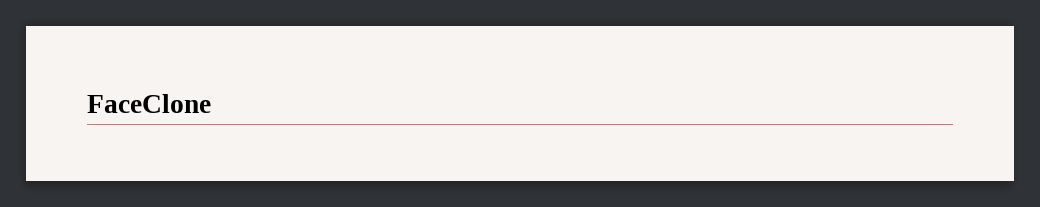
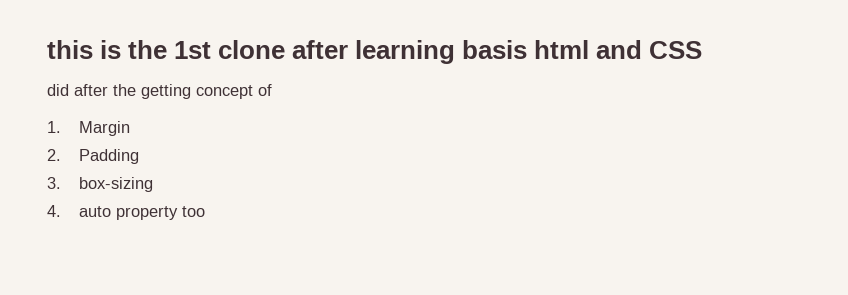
- FaceClone
+ this is the 1st clone after learning basis html and CSS
+ did after the getting concept of
+ 1. Margin
+ 2. Padding
+ 3. box-sizing
+ 4. auto property too

